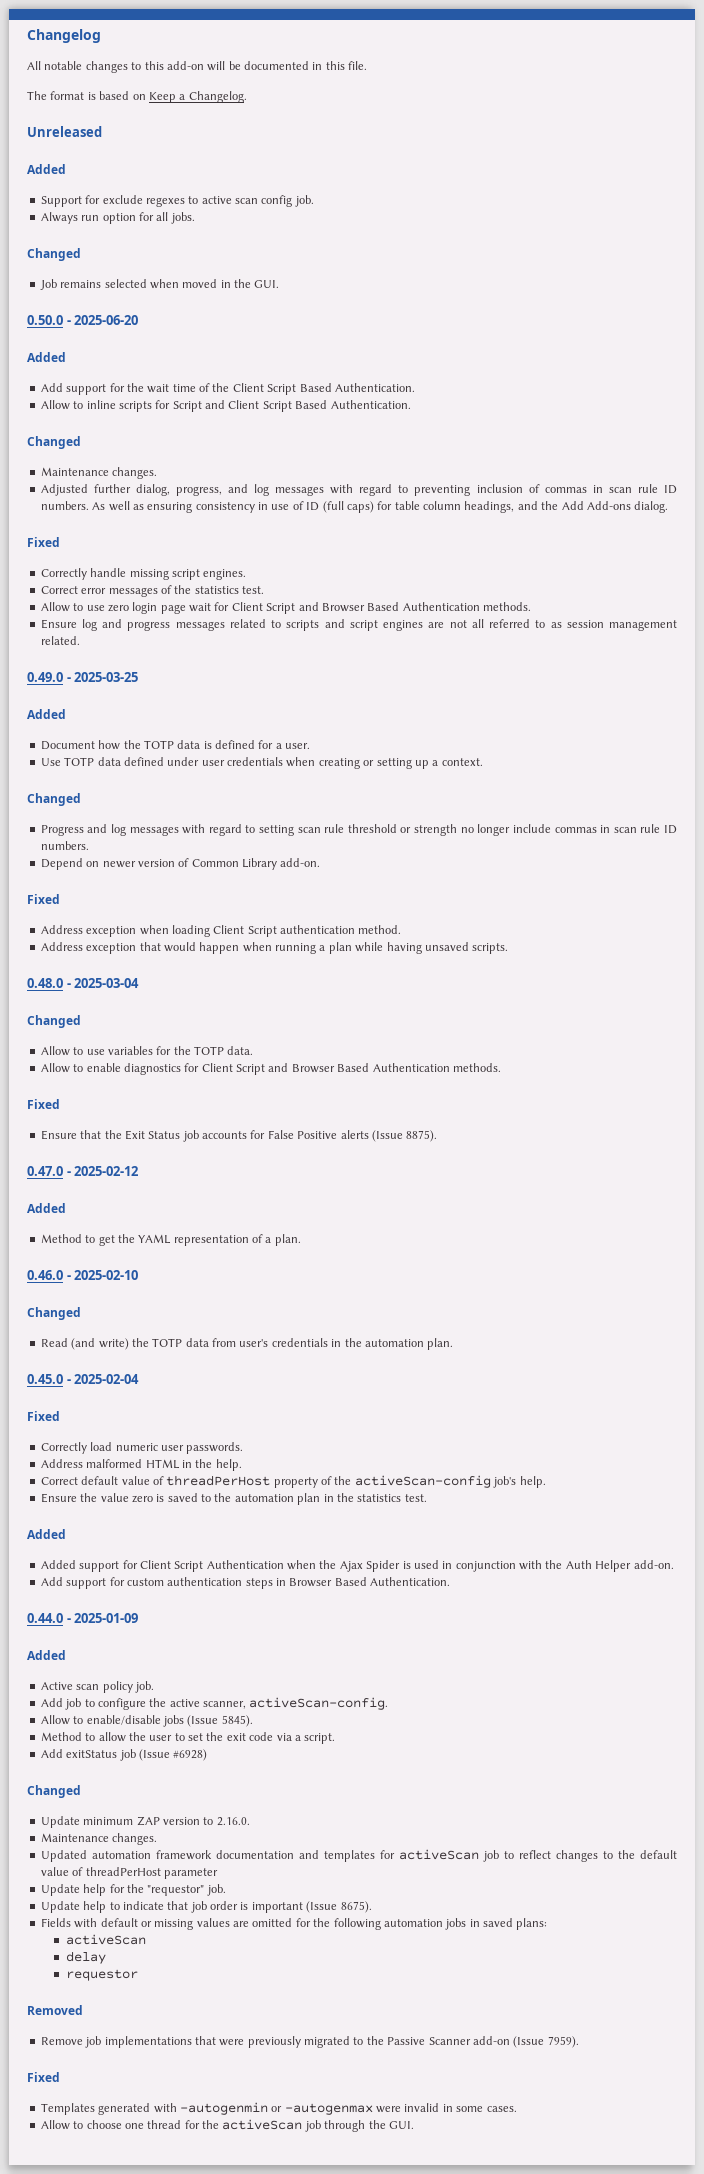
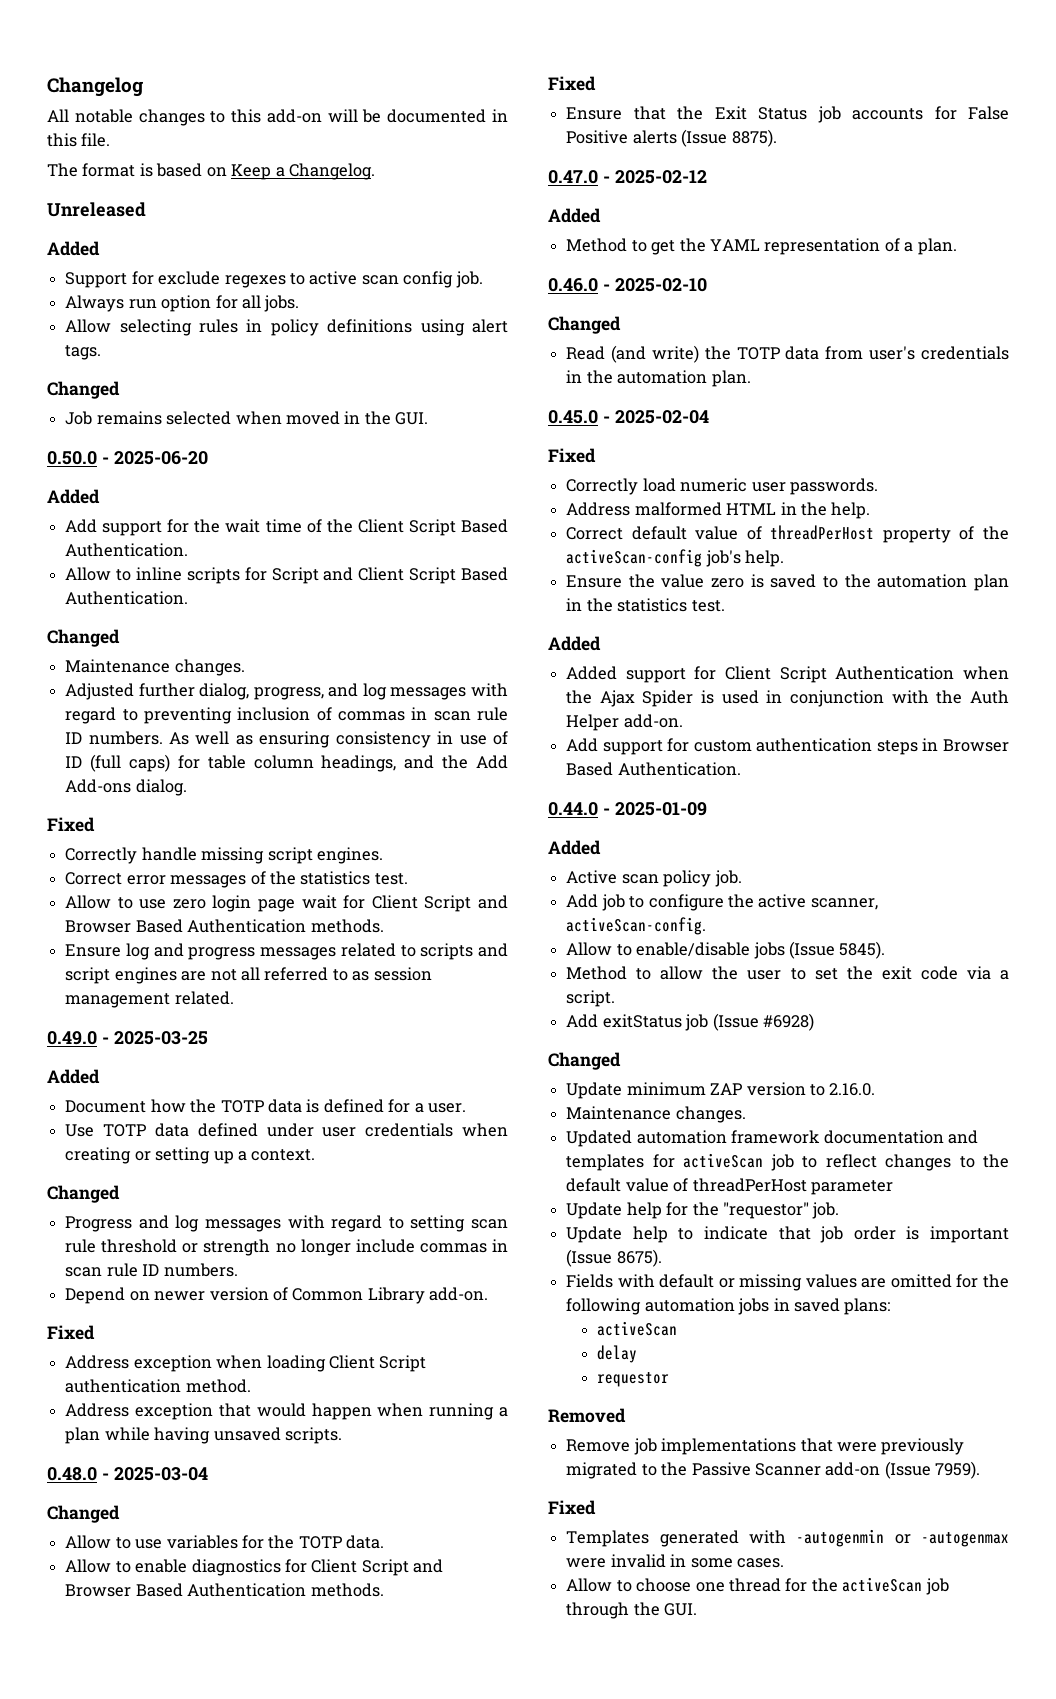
+ Allow selecting rules in policy definitions using alert tags.

